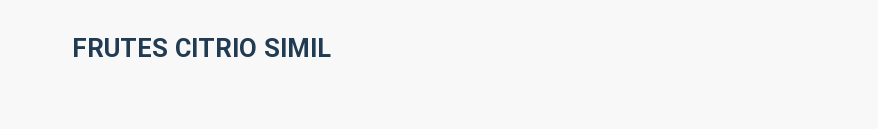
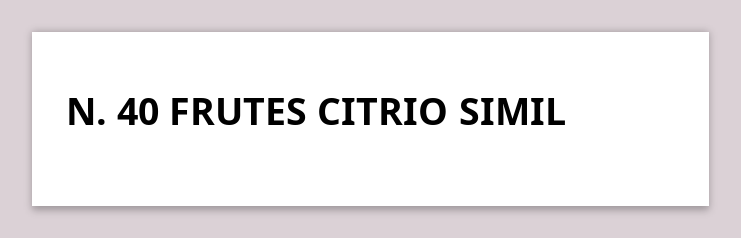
- FRUTES CITRIO SIMIL
+ N. 40 FRUTES CITRIO SIMIL

